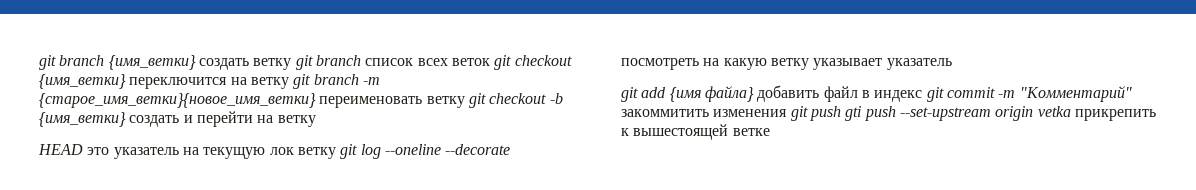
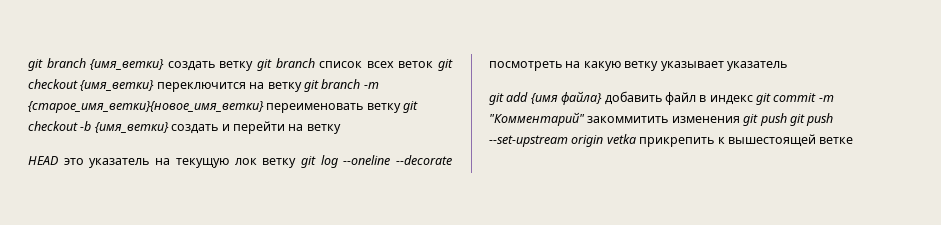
- git add {имя файла} добавить файл в индекс git commit -m "Комментарий" закоммитить изменения git push gti push --set-upstream origin vetka прикрепить к вышестоящей ветке
+ git add {имя файла} добавить файл в индекс git commit -m "Комментарий" закоммитить изменения git push git push --set-upstream origin vetka прикрепить к вышестоящей ветке

